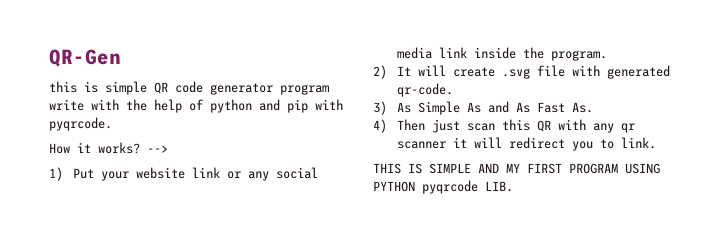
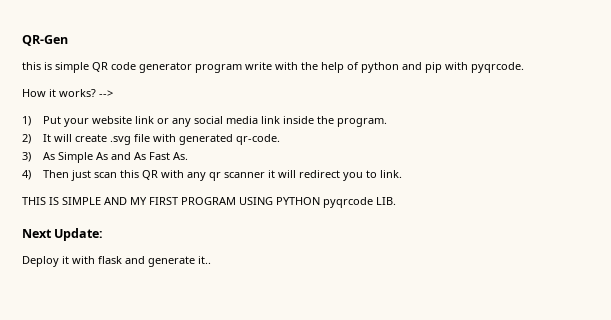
+ Next Update:
+ Deploy it with flask and generate it..

